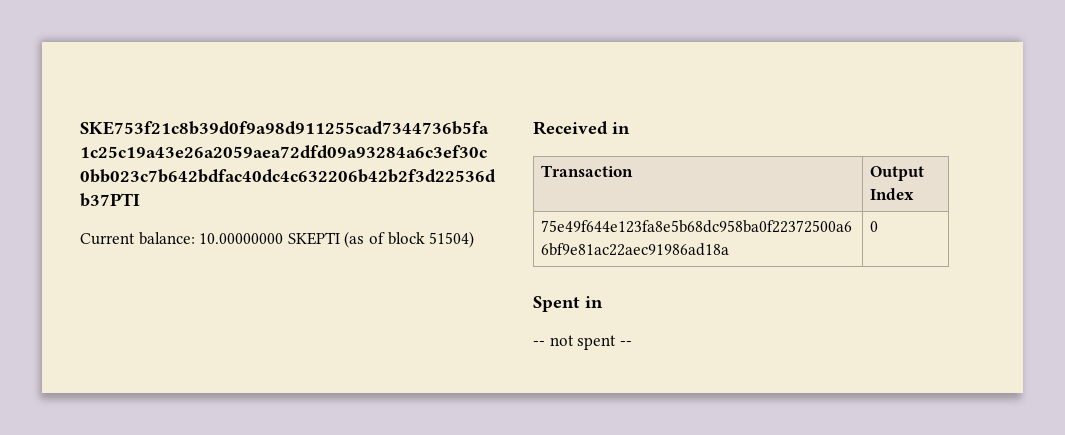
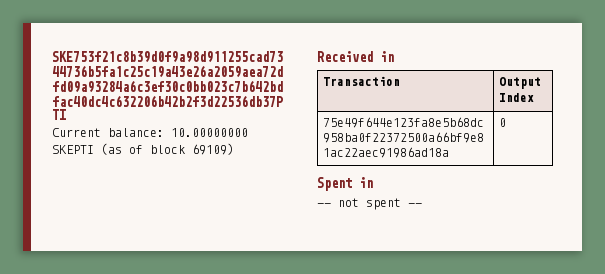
- Current balance: 10.00000000 SKEPTI (as of block 51504)
+ Current balance: 10.00000000 SKEPTI (as of block 69109)

